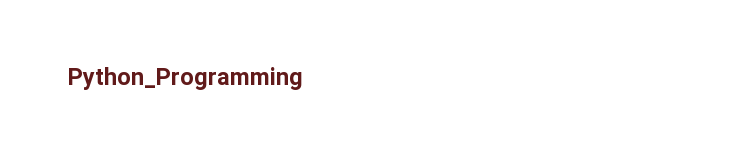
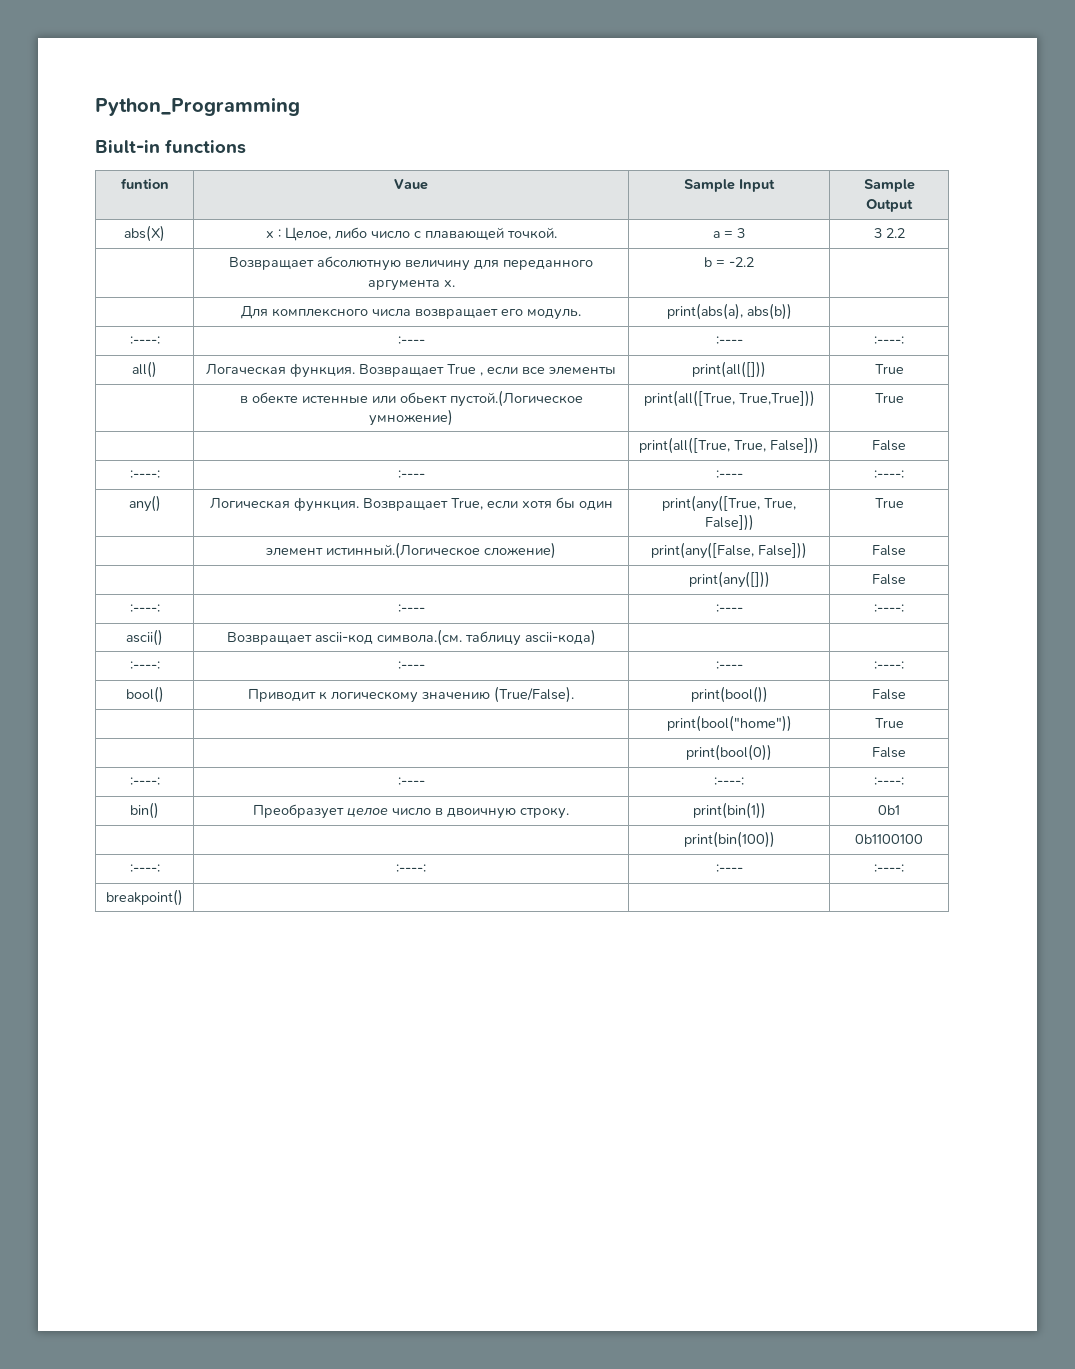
+ Biult-in functions
+ funtion | Vaue | Sample Input | Sample Output
+ abs(X) | x : Целое, либо число с плавающей точкой. | a = 3 | 3 2.2
+ | Возвращает абсолютную величину для переданного аргумента x. | b = -2.2 |
+ | Для комплексного числа возвращает его модуль. | print(abs(a), abs(b)) |
+ :----: | :---- | :---- | :----:
+ all() | Логаческая функция. Возвращает True , если все элементы | print(all([])) | True
+ | в обекте истенные или обьект пустой.(Логическое умножение) | print(all([True, True,True])) | True
+ | | print(all([True, True, False])) | False
+ :----: | :---- | :---- | :----:
+ any() | Логическая функция. Возвращает True, если хотя бы один | print(any([True, True, False])) | True
+ | элемент истинный.(Логическое сложение) | print(any([False, False])) | False
+ | | print(any([])) | False
+ :----: | :---- | :---- | :----:
+ ascii() | Возвращает ascii-код символа.(см. таблицу ascii-кода) | |
+ :----: | :---- | :---- | :----:
+ bool() | Приводит к логическому значению (True/False). | print(bool()) | False
+ | | print(bool("home")) | True
+ | | print(bool(0)) | False
+ :----: | :---- | :----: | :----:
+ bin() | Преобразует целое число в двоичную строку. | print(bin(1)) | 0b1
+ | | print(bin(100)) | 0b1100100
+ :----: | :----: | :---- | :----:
+ breakpoint() | | |

